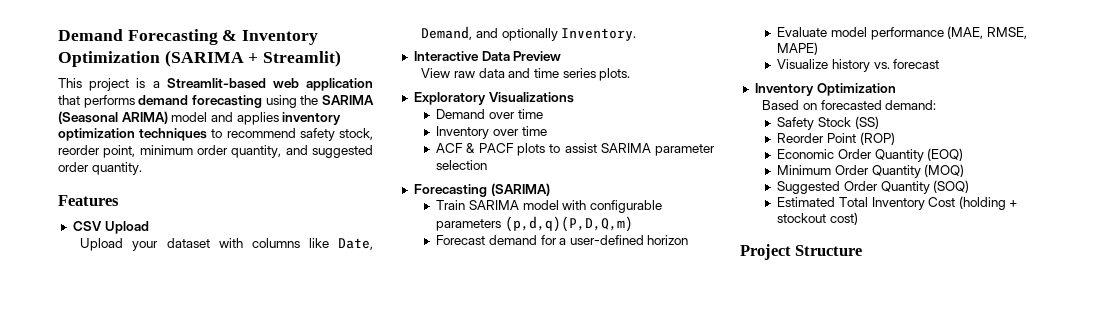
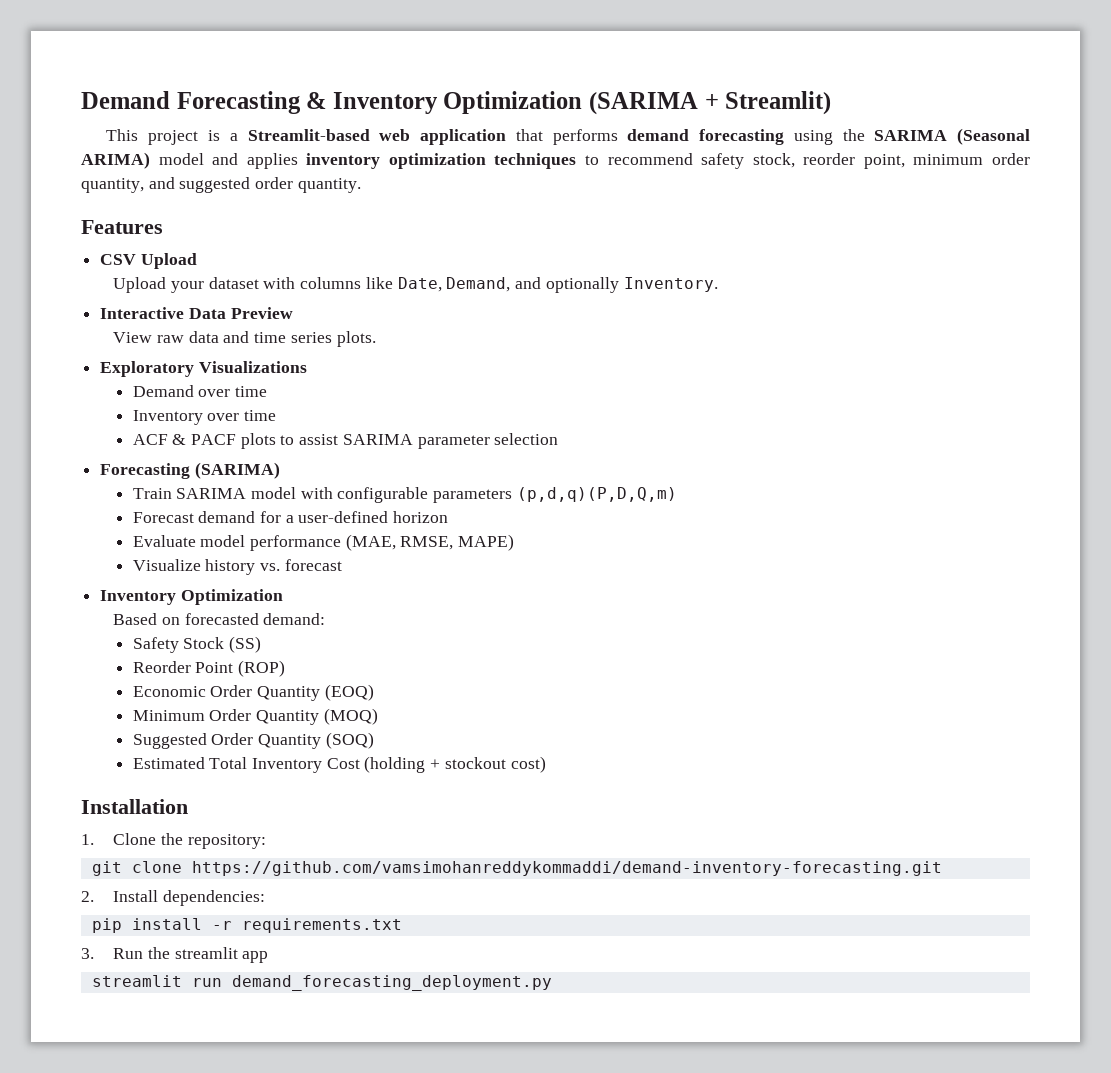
- Project Structure
+ Installation
+ 1. Clone the repository:
+ git clone https://github.com/vamsimohanreddykommaddi/demand-inventory-forecasting.git
+ 2. Install dependencies:
+ pip install -r requirements.txt
+ 3. Run the streamlit app
+ streamlit run demand_forecasting_deployment.py

